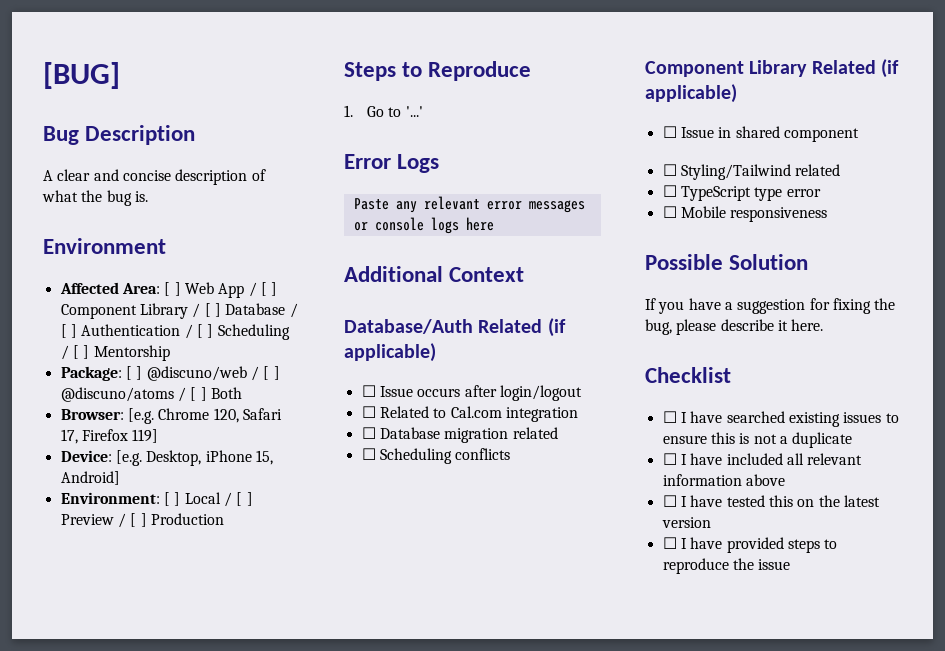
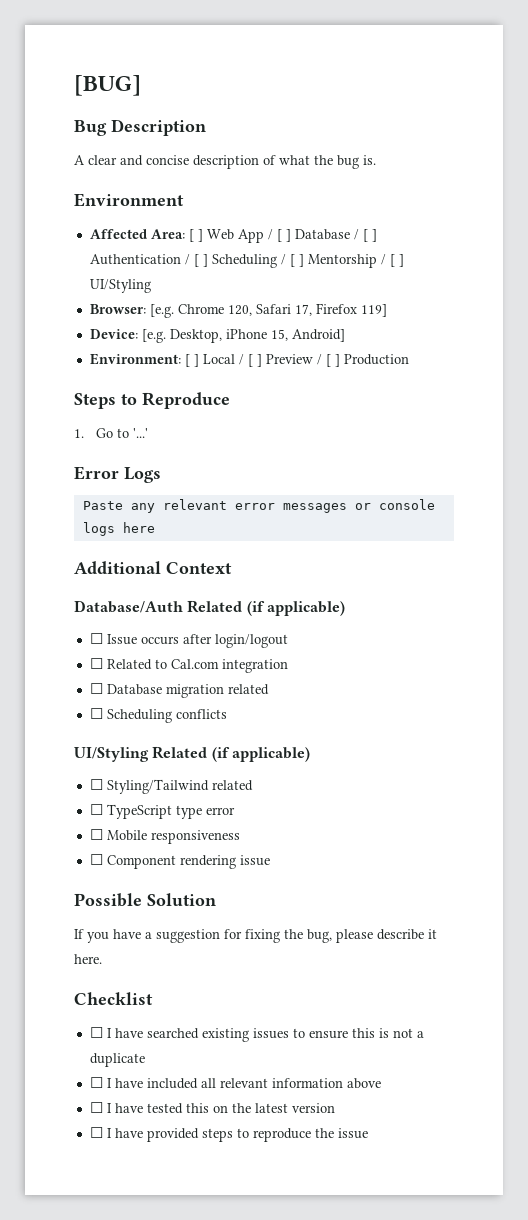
- Affected Area: [ ] Web App / [ ] Component Library / [ ] Database / [ ] Authentication / [ ] Scheduling / [ ] Mentorship
- Package: [ ] @discuno/web / [ ] @discuno/atoms / [ ] Both
+ Affected Area: [ ] Web App / [ ] Database / [ ] Authentication / [ ] Scheduling / [ ] Mentorship / [ ] UI/Styling
- Component Library Related (if applicable)
- ☐ Issue in shared component
+ UI/Styling Related (if applicable)
+ ☐ Component rendering issue

